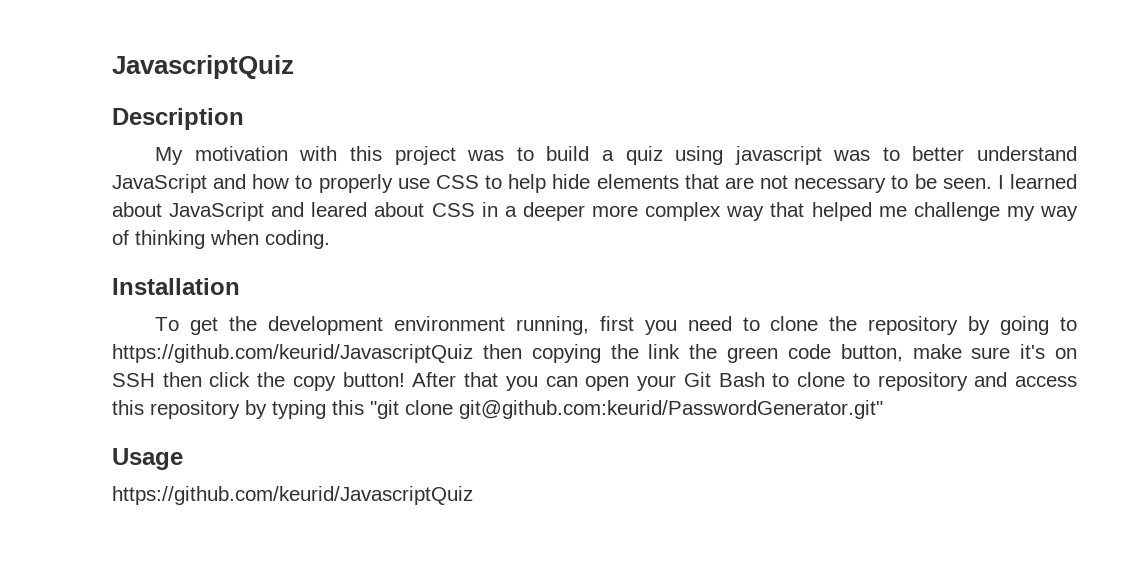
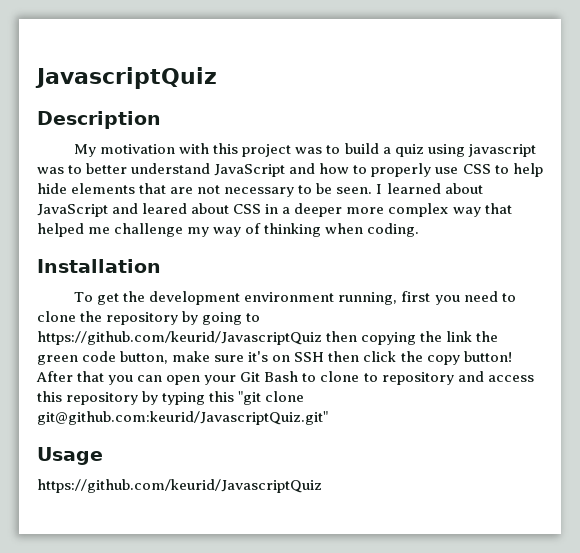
- After that you can open your Git Bash to clone to repository and access this repository by typing this "git clone git@github.com:keurid/PasswordGenerator.git"
+ After that you can open your Git Bash to clone to repository and access this repository by typing this "git clone git@github.com:keurid/JavascriptQuiz.git"

